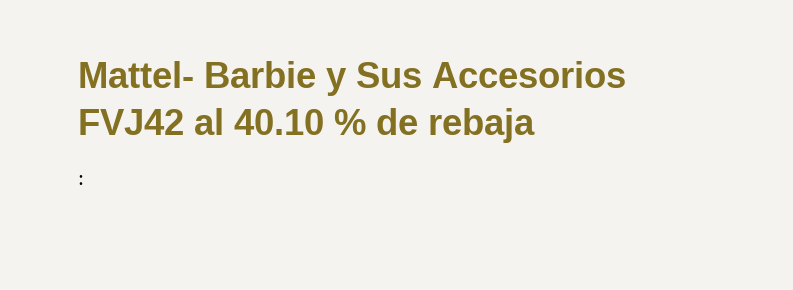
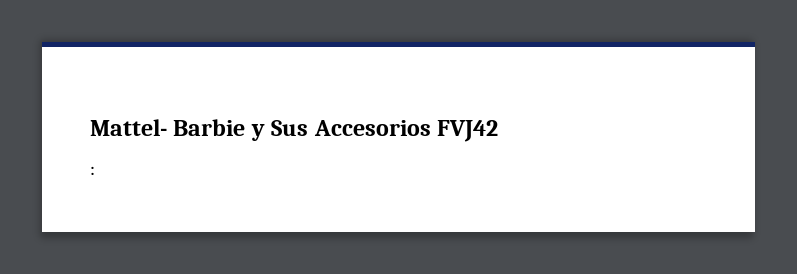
- Mattel- Barbie y Sus Accesorios FVJ42 al 40.10 % de rebaja
+ Mattel- Barbie y Sus Accesorios FVJ42

